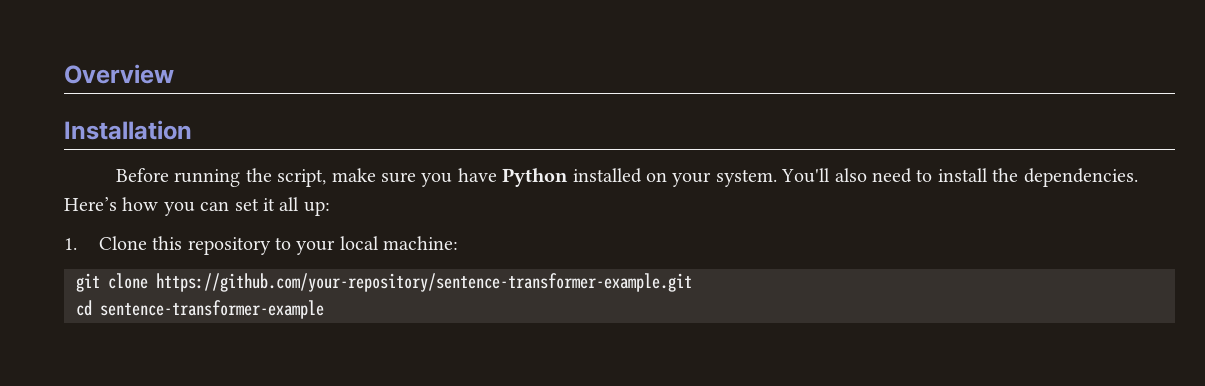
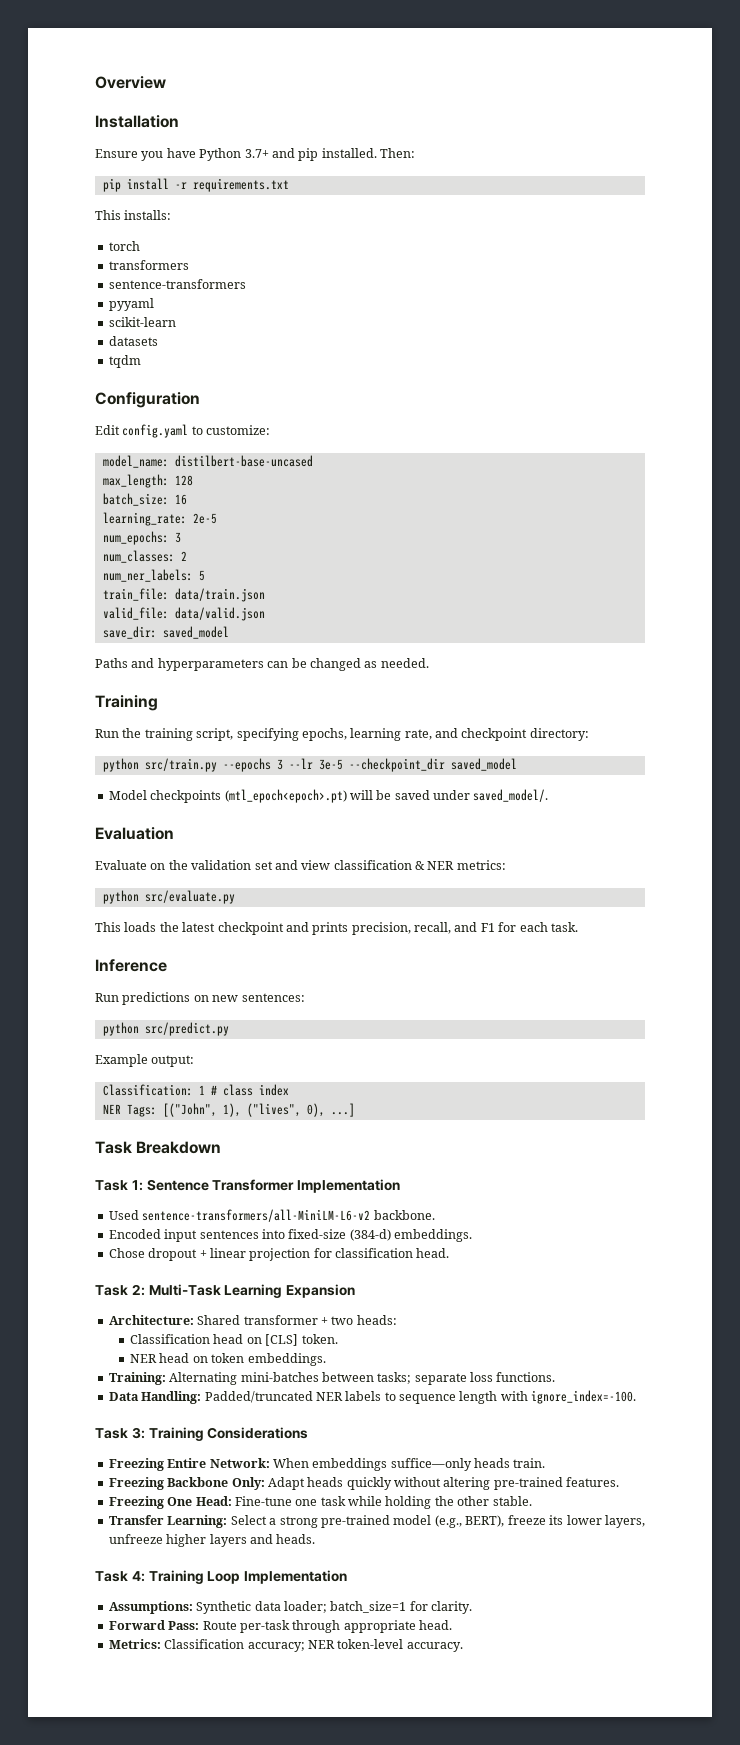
- Before running the script, make sure you have Python installed on your system. You'll also need to install the dependencies. Here’s how you can set it all up:
- 1. Clone this repository to your local machine:
- git clone https://github.com/your-repository/sentence-transformer-example.git
- cd sentence-transformer-example
+ Ensure you have Python 3.7+ and pip installed. Then:
+ pip install -r requirements.txt
+ This installs:
+ torch
+ transformers
+ sentence-transformers
+ pyyaml
+ scikit-learn
+ datasets
+ tqdm
+ Configuration
+ Edit config.yaml to customize:
+ model_name: distilbert-base-uncased
+ max_length: 128
+ batch_size: 16
+ learning_rate: 2e-5
+ num_epochs: 3
+ num_classes: 2
+ num_ner_labels: 5
+ train_file: data/train.json
+ valid_file: data/valid.json
+ save_dir: saved_model
+ Paths and hyperparameters can be changed as needed.
+ Training
+ Run the training script, specifying epochs, learning rate, and checkpoint directory:
+ python src/train.py --epochs 3 --lr 3e-5 --checkpoint_dir saved_model
+ Model checkpoints (mtl_epoch<epoch>.pt) will be saved under saved_model/.
+ Evaluation
+ Evaluate on the validation set and view classification & NER metrics:
+ python src/evaluate.py
+ This loads the latest checkpoint and prints precision, recall, and F1 for each task.
+ Inference
+ Run predictions on new sentences:
+ python src/predict.py
+ Example output:
+ Classification: 1 # class index
+ NER Tags: [("John", 1), ("lives", 0), ...]
+ Task Breakdown
+ Task 1: Sentence Transformer Implementation
+ Used sentence-transformers/all-MiniLM-L6-v2 backbone.
+ Encoded input sentences into fixed-size (384-d) embeddings.
+ Chose dropout + linear projection for classification head.
+ Task 2: Multi-Task Learning Expansion
+ Architecture: Shared transformer + two heads:
+ Classification head on [CLS] token.
+ NER head on token embeddings.
+ Training: Alternating mini‑batches between tasks; separate loss functions.
+ Data Handling: Padded/truncated NER labels to sequence length with ignore_index=-100.
+ Task 3: Training Considerations
+ Freezing Entire Network: When embeddings suffice—only heads train.
+ Freezing Backbone Only: Adapt heads quickly without altering pre-trained features.
+ Freezing One Head: Fine-tune one task while holding the other stable.
+ Transfer Learning: Select a strong pre-trained model (e.g., BERT), freeze its lower layers, unfreeze higher layers and heads.
+ Task 4: Training Loop Implementation
+ Assumptions: Synthetic data loader; batch_size=1 for clarity.
+ Forward Pass: Route per-task through appropriate head.
+ Metrics: Classification accuracy; NER token-level accuracy.

